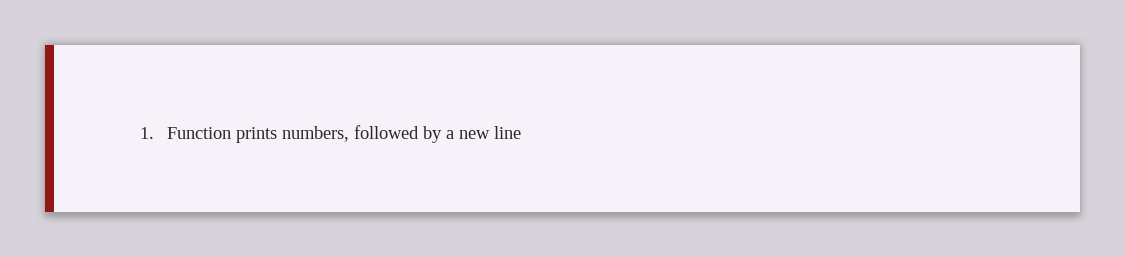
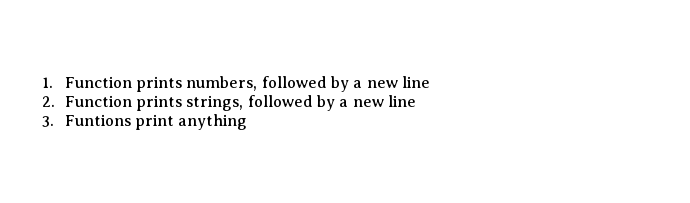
+ 2. Function prints strings, followed by a new line
+ 3. Funtions print anything

